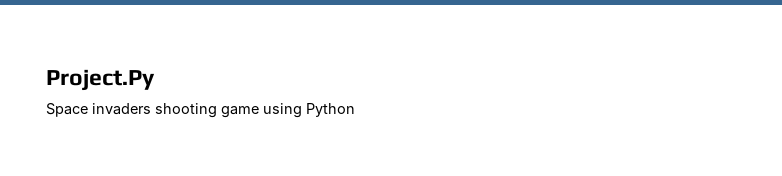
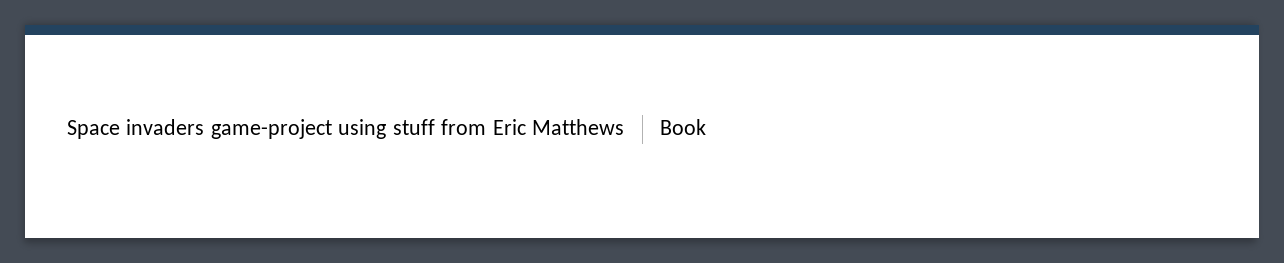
- Project.Py
- Space invaders shooting game using Python
+ Space invaders game-project using stuff from Eric Matthews Book

